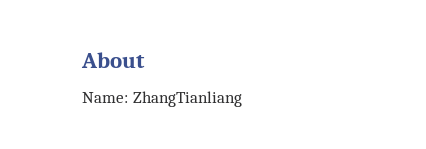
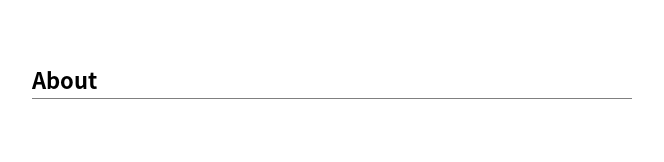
- Name: ZhangTianliang

